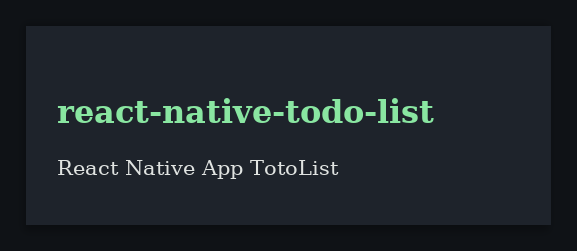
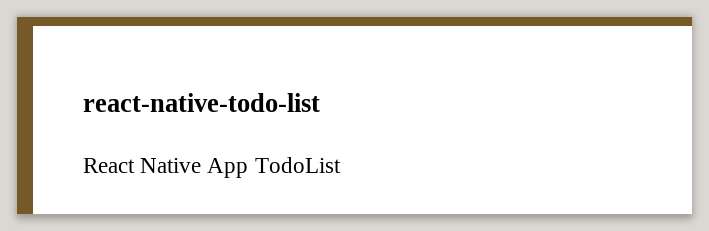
- React Native App TotoList
+ React Native App TodoList

